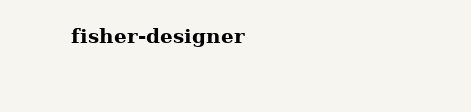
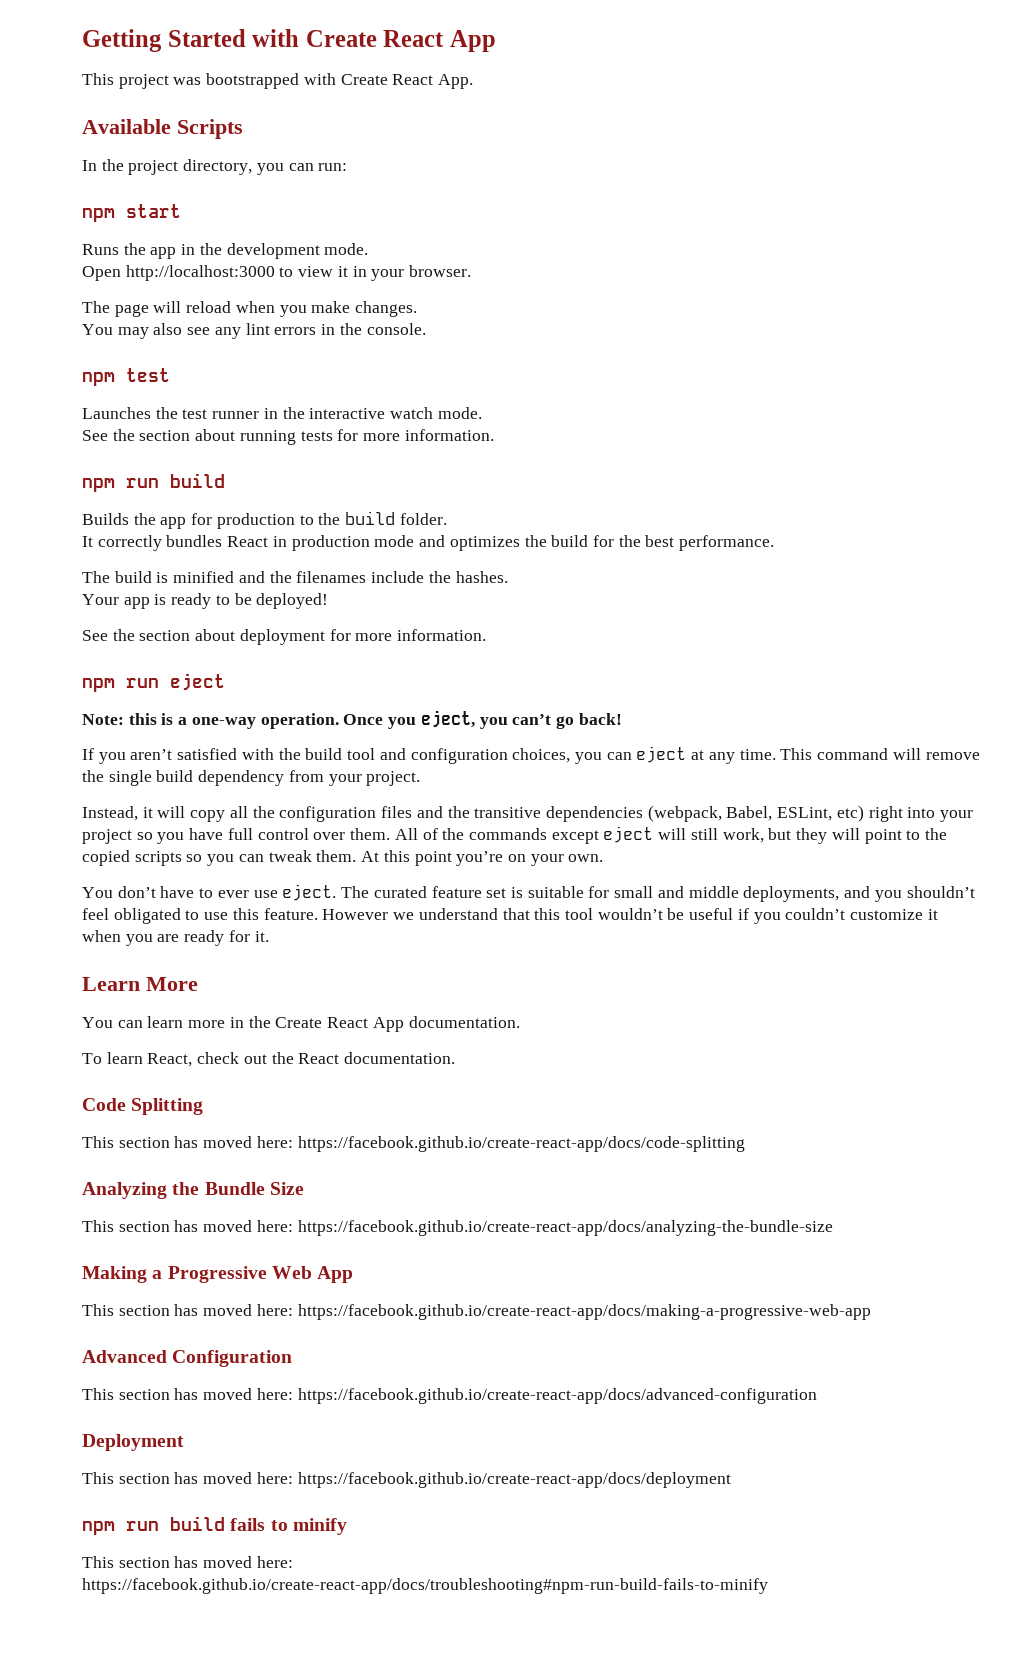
- fisher-designer
+ Getting Started with Create React App
+ This project was bootstrapped with Create React App.
+ Available Scripts
+ In the project directory, you can run:
+ npm start
+ Runs the app in the development mode.
+ Open http://localhost:3000 to view it in your browser.
+ The page will reload when you make changes.
+ You may also see any lint errors in the console.
+ npm test
+ Launches the test runner in the interactive watch mode.
+ See the section about running tests for more information.
+ npm run build
+ Builds the app for production to the build folder.
+ It correctly bundles React in production mode and optimizes the build for the best performance.
+ The build is minified and the filenames include the hashes.
+ Your app is ready to be deployed!
+ See the section about deployment for more information.
+ npm run eject
+ Note: this is a one-way operation. Once you eject, you can’t go back!
+ If you aren’t satisfied with the build tool and configuration choices, you can eject at any time. This command will remove the single build dependency from your project.
+ Instead, it will copy all the configuration files and the transitive dependencies (webpack, Babel, ESLint, etc) right into your project so you have full control over them. All of the commands except eject will still work, but they will point to the copied scripts so you can tweak them. At this point you’re on your own.
+ You don’t have to ever use eject. The curated feature set is suitable for small and middle deployments, and you shouldn’t feel obligated to use this feature. However we understand that this tool wouldn’t be useful if you couldn’t customize it when you are ready for it.
+ Learn More
+ You can learn more in the Create React App documentation.
+ To learn React, check out the React documentation.
+ Code Splitting
+ This section has moved here: https://facebook.github.io/create-react-app/docs/code-splitting
+ Analyzing the Bundle Size
+ This section has moved here: https://facebook.github.io/create-react-app/docs/analyzing-the-bundle-size
+ Making a Progressive Web App
+ This section has moved here: https://facebook.github.io/create-react-app/docs/making-a-progressive-web-app
+ Advanced Configuration
+ This section has moved here: https://facebook.github.io/create-react-app/docs/advanced-configuration
+ Deployment
+ This section has moved here: https://facebook.github.io/create-react-app/docs/deployment
+ npm run build fails to minify
+ This section has moved here: https://facebook.github.io/create-react-app/docs/troubleshooting#npm-run-build-fails-to-minify

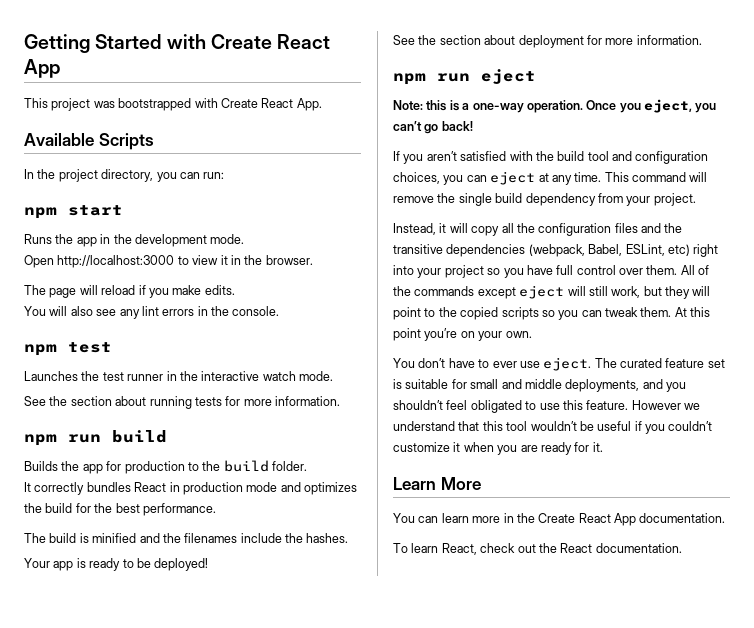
- Open http://localhost:3000 to view it in your browser.
+ Open http://localhost:3000 to view it in the browser.
- The page will reload when you make changes.
- You may also see any lint errors in the console.
+ The page will reload if you make edits.
+ You will also see any lint errors in the console.
- Code Splitting
- This section has moved here: https://facebook.github.io/create-react-app/docs/code-splitting
- Analyzing the Bundle Size
- This section has moved here: https://facebook.github.io/create-react-app/docs/analyzing-the-bundle-size
- Making a Progressive Web App
- This section has moved here: https://facebook.github.io/create-react-app/docs/making-a-progressive-web-app
- Advanced Configuration
- This section has moved here: https://facebook.github.io/create-react-app/docs/advanced-configuration
- Deployment
- This section has moved here: https://facebook.github.io/create-react-app/docs/deployment
- npm run build fails to minify
- This section has moved here: https://facebook.github.io/create-react-app/docs/troubleshooting#npm-run-build-fails-to-minify

